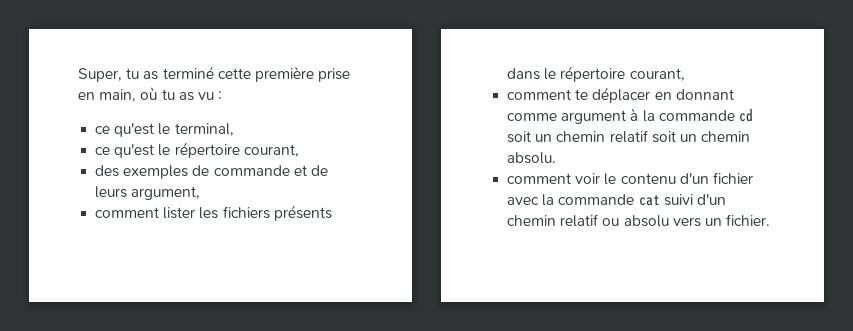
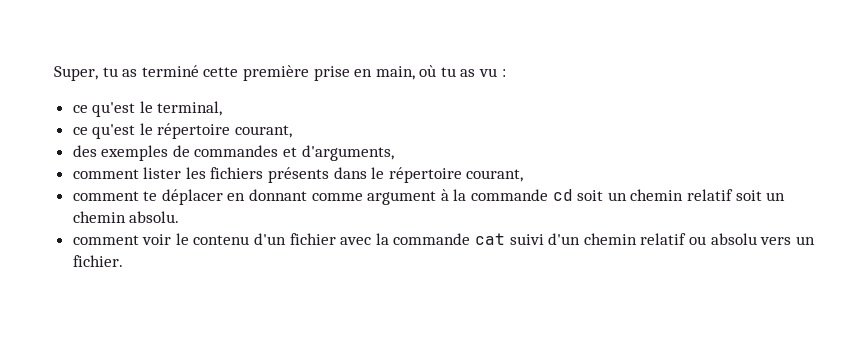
- des exemples de commande et de leurs argument,
+ des exemples de commandes et d'arguments,

